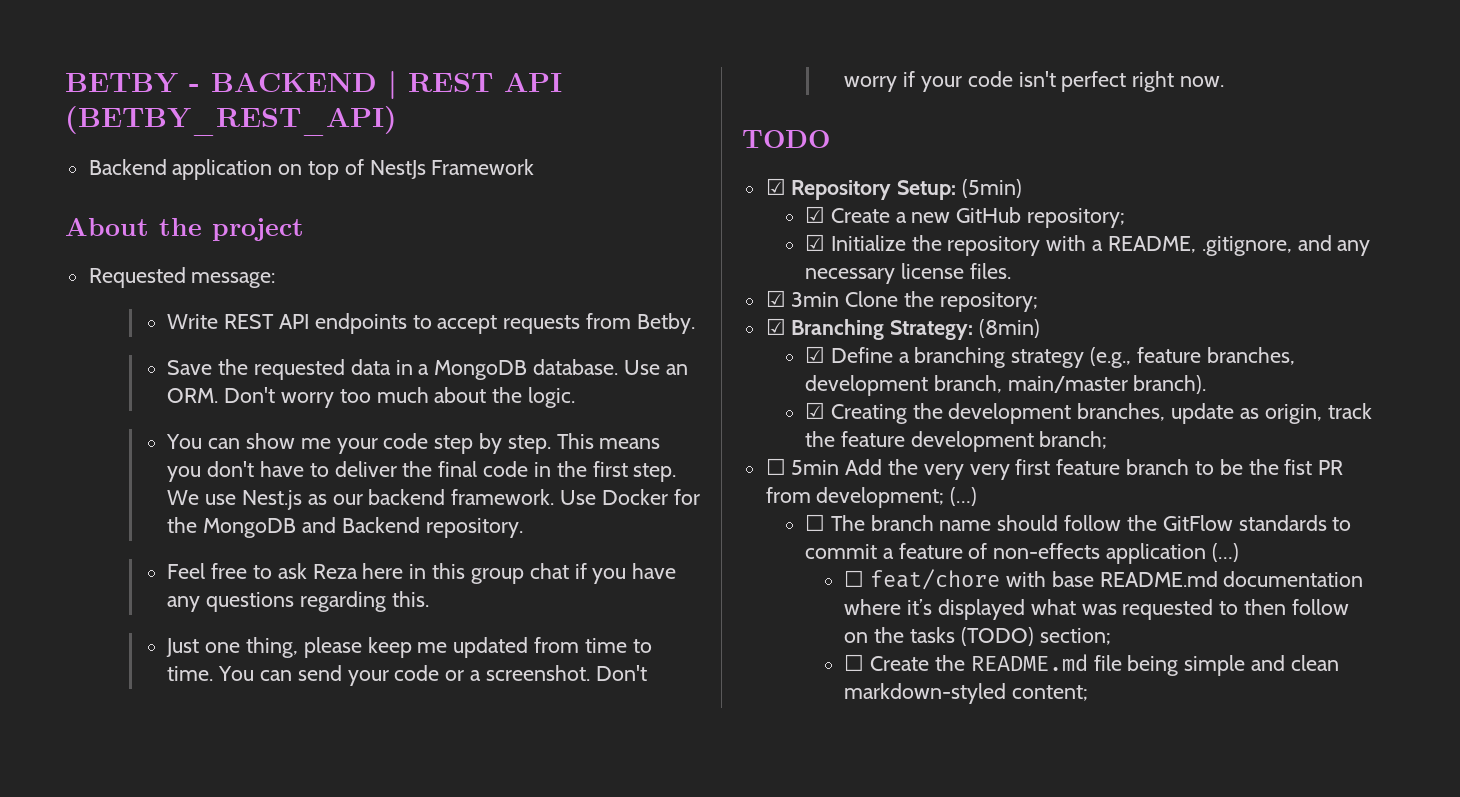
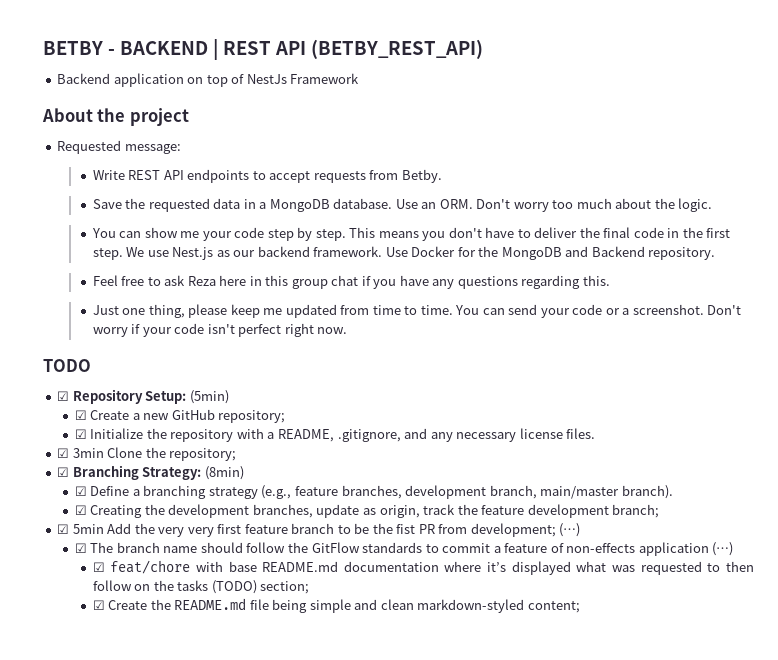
- ☐ 5min Add the very very first feature branch to be the fist PR from development; (…)
+ ☑ 5min Add the very very first feature branch to be the fist PR from development; (…)
- ☐ The branch name should follow the GitFlow standards to commit a feature of non-effects application (…)
+ ☑ The branch name should follow the GitFlow standards to commit a feature of non-effects application (…)
- ☐ feat/chore with base README.md documentation where it’s displayed what was requested to then follow on the tasks (TODO) section;
+ ☑ feat/chore with base README.md documentation where it’s displayed what was requested to then follow on the tasks (TODO) section;
- ☐ Create the README.md file being simple and clean markdown-styled content;
+ ☑ Create the README.md file being simple and clean markdown-styled content;

